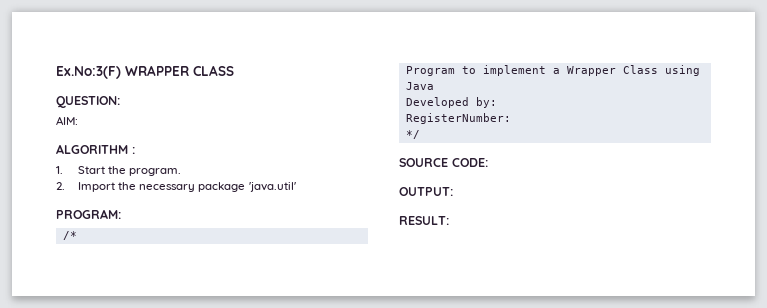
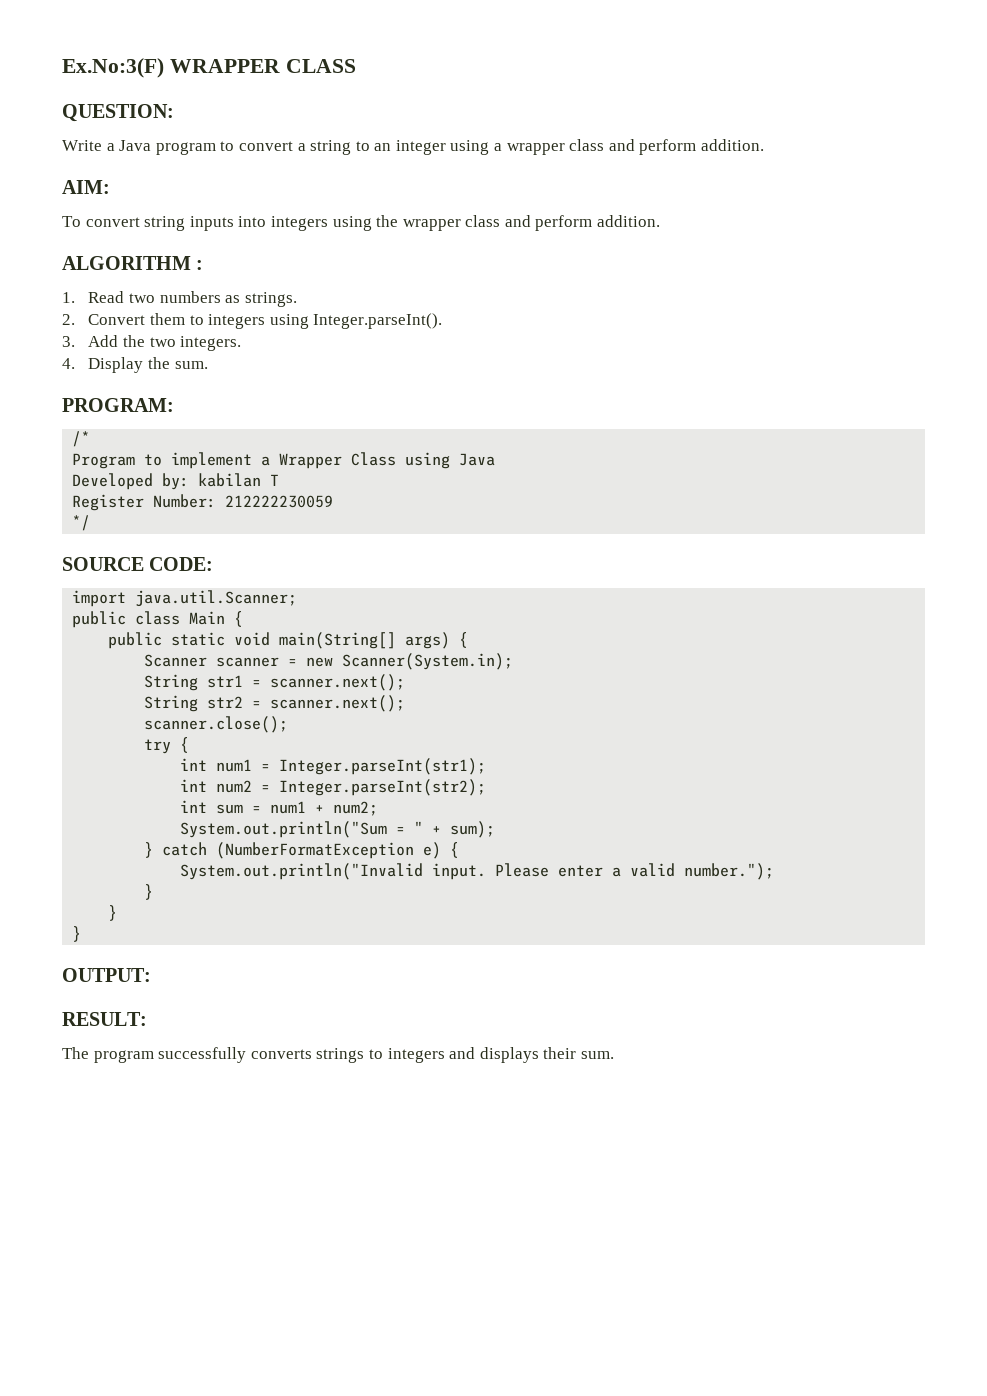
+ Write a Java program to convert a string to an integer using a wrapper class and perform addition.
  AIM:
+ To convert string inputs into integers using the wrapper class and perform addition.
  ALGORITHM :
- 1. Start the program.
- 2. Import the necessary package 'java.util'
+ 1. Read two numbers as strings.
+ 2. Convert them to integers using Integer.parseInt().
+ 3. Add the two integers.
+ 4. Display the sum.
- Developed by:
- RegisterNumber:
+ Developed by: kabilan T
+ Register Number: 212222230059
  */
  SOURCE CODE:
+ import java.util.Scanner;
+ public class Main {
+ public static void main(String[] args) {
+ Scanner scanner = new Scanner(System.in);
+ String str1 = scanner.next();
+ String str2 = scanner.next();
+ scanner.close();
+ try {
+ int num1 = Integer.parseInt(str1);
+ int num2 = Integer.parseInt(str2);
+ int sum = num1 + num2;
+ System.out.println("Sum = " + sum);
+ } catch (NumberFormatException e) {
+ System.out.println("Invalid input. Please enter a valid number.");
+ }
+ }
+ }
  OUTPUT:
  RESULT:
+ The program successfully converts strings to integers and displays their sum.

